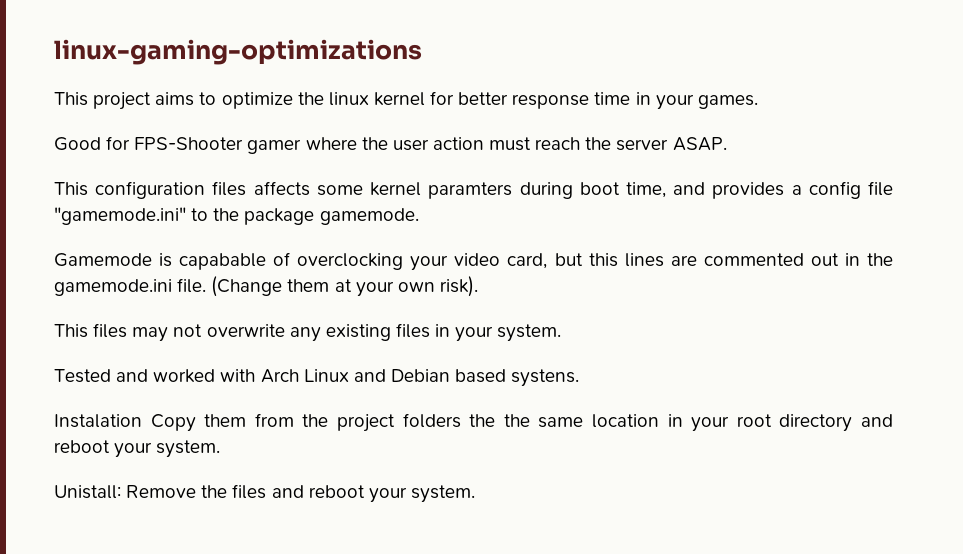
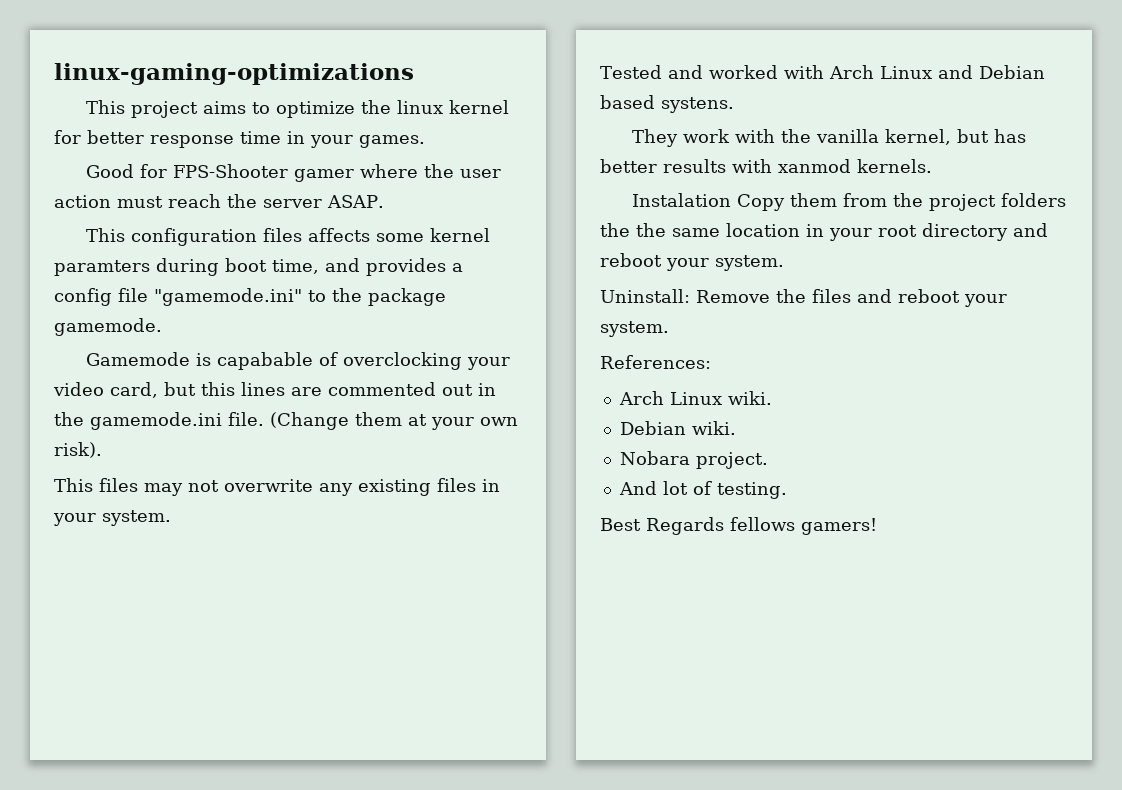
+ They work with the vanilla kernel, but has better results with xanmod kernels.
- Unistall: Remove the files and reboot your system.
+ Uninstall: Remove the files and reboot your system.
+ References:
+ Arch Linux wiki.
+ Debian wiki.
+ Nobara project.
+ And lot of testing.
+ Best Regards fellows gamers!

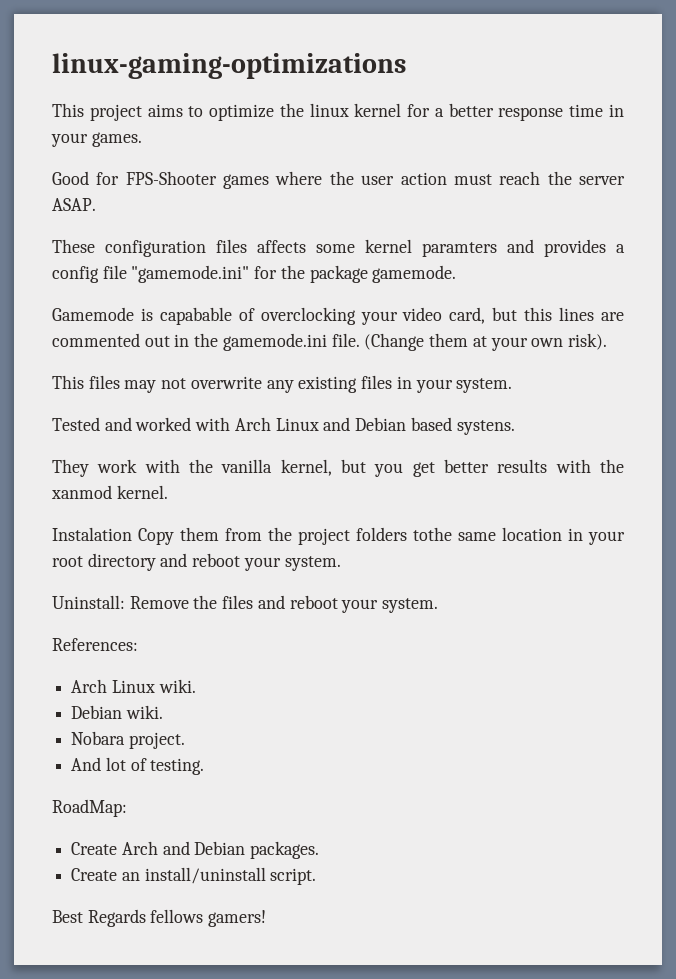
- This project aims to optimize the linux kernel for better response time in your games.
+ This project aims to optimize the linux kernel for a better response time in your games.
- Good for FPS-Shooter gamer where the user action must reach the server ASAP.
+ Good for FPS-Shooter games where the user action must reach the server ASAP.
- This configuration files affects some kernel paramters during boot time, and provides a config file "gamemode.ini" to the package gamemode.
+ These configuration files affects some kernel paramters and provides a config file "gamemode.ini" for the package gamemode.
- They work with the vanilla kernel, but has better results with xanmod kernels.
+ They work with the vanilla kernel, but you get better results with the xanmod kernel.
- Instalation Copy them from the project folders the the same location in your root directory and reboot your system.
+ Instalation Copy them from the project folders tothe same location in your root directory and reboot your system.
+ RoadMap:
+ Create Arch and Debian packages.
+ Create an install/uninstall script.

